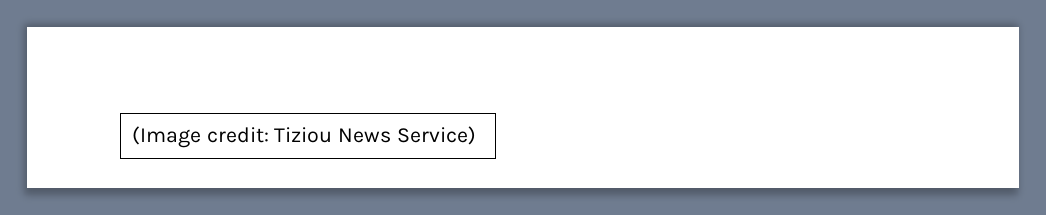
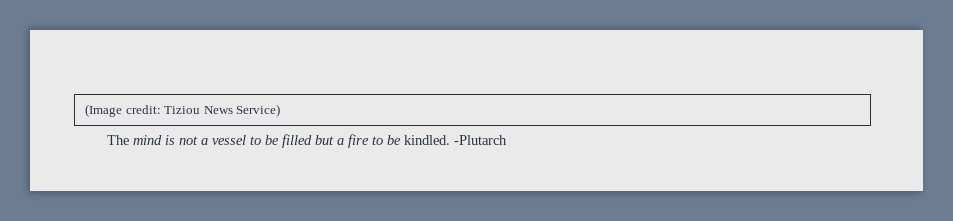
+ The mind is not a vessel to be filled but a fire to be kindled. -Plutarch

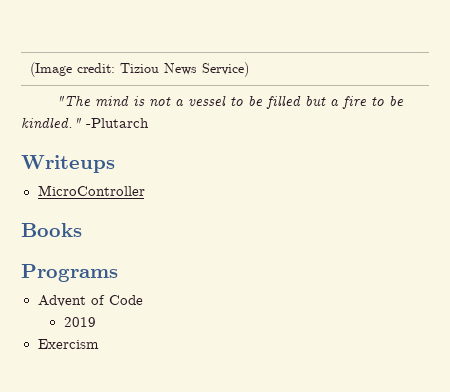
- The mind is not a vessel to be filled but a fire to be kindled.
+ "The mind is not a vessel to be filled but a fire to be kindled."
+ Writeups
+ MicroController
+ Books
+ Programs
+ Advent of Code
+ 2019
+ Exercism

